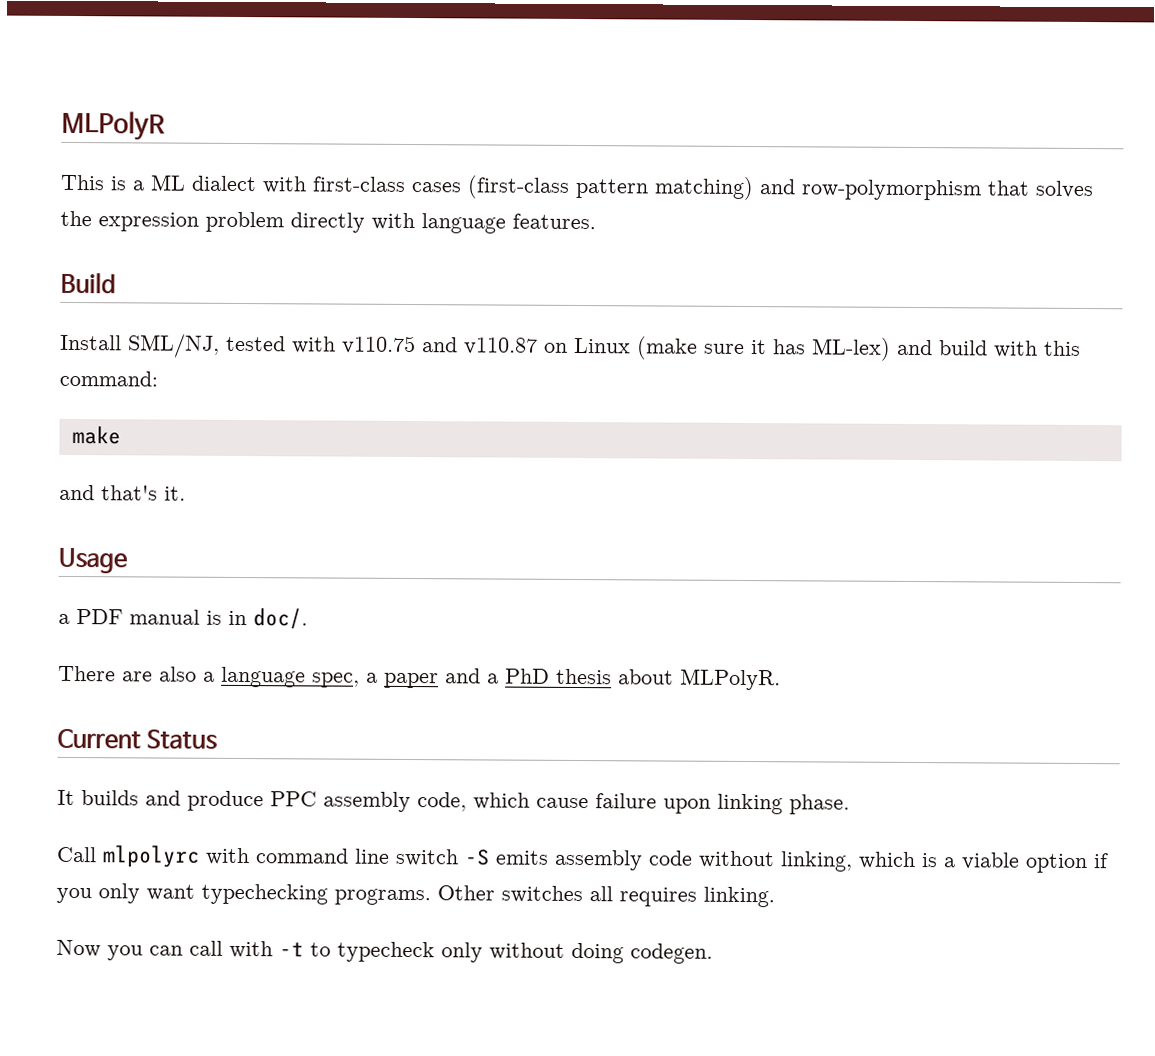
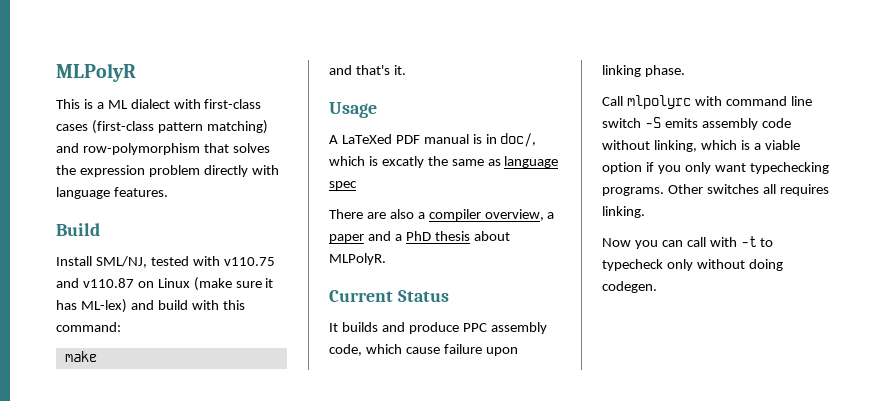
- a PDF manual is in doc/.
+ A LaTeXed PDF manual is in doc/, which is excatly the same as language spec
- There are also a language spec, a paper and a PhD thesis about MLPolyR.
+ There are also a compiler overview, a paper and a PhD thesis about MLPolyR.

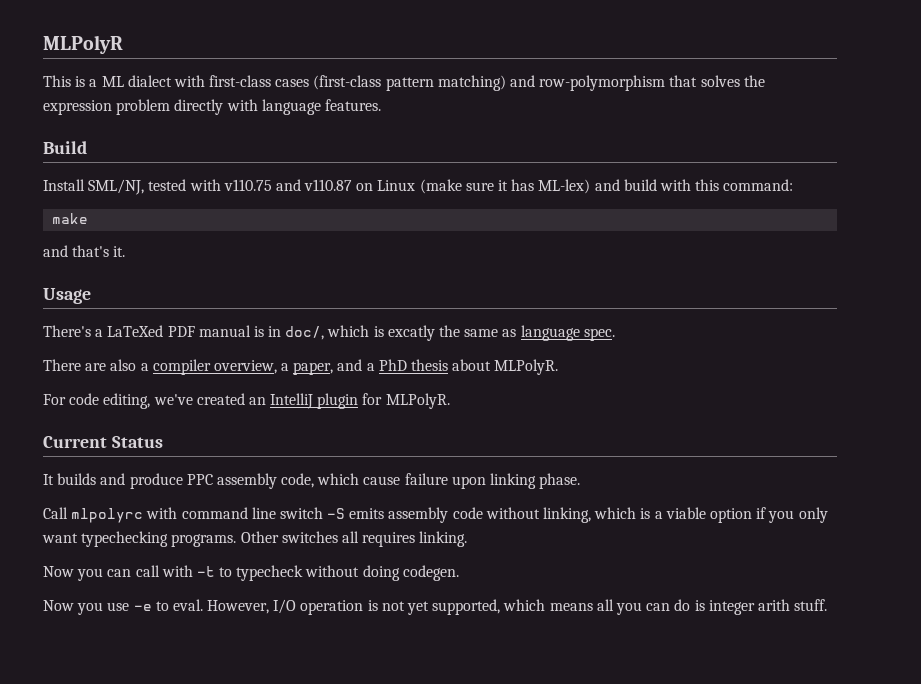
- A LaTeXed PDF manual is in doc/, which is excatly the same as language spec
+ There's a LaTeXed PDF manual is in doc/, which is excatly the same as language spec.
- There are also a compiler overview, a paper and a PhD thesis about MLPolyR.
+ There are also a compiler overview, a paper, and a PhD thesis about MLPolyR.
+ For code editing, we've created an IntelliJ plugin for MLPolyR.
- Now you can call with -t to typecheck only without doing codegen.
+ Now you can call with -t to typecheck without doing codegen.
+ Now you use -e to eval. However, I/O operation is not yet supported, which means all you can do is integer arith stuff.

